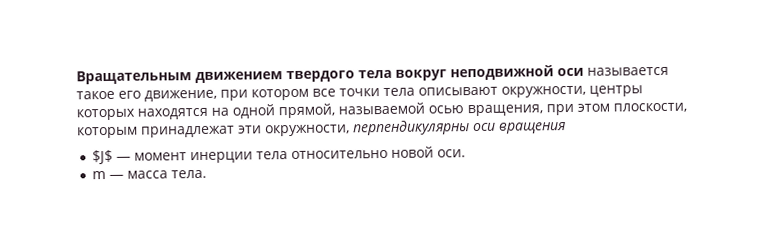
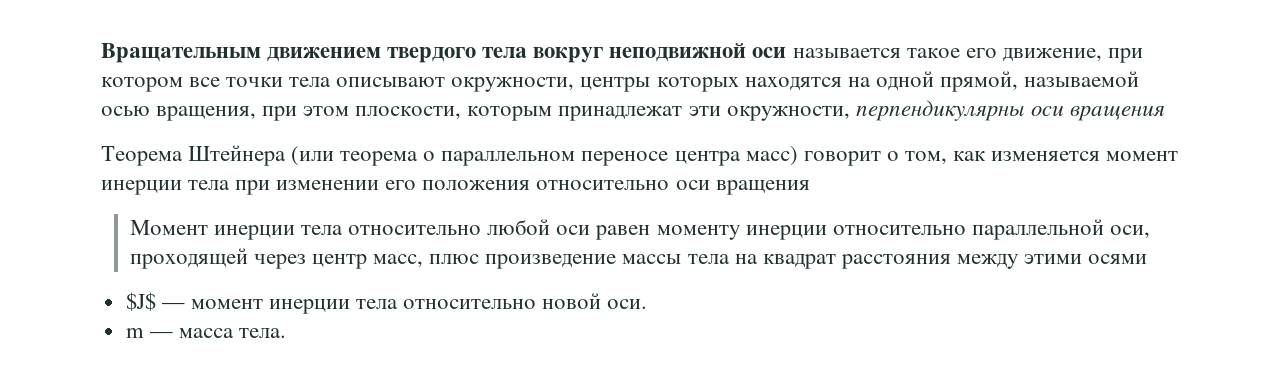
+ Теорема Штейнера (или теорема о параллельном переносе центра масс) говорит о том, как изменяется момент инерции тела при изменении его положения относительно оси вращения
+ Момент инерции тела относительно любой оси равен моменту инерции относительно параллельной оси, проходящей через центр масс, плюс произведение массы тела на квадрат расстояния между этими осями

